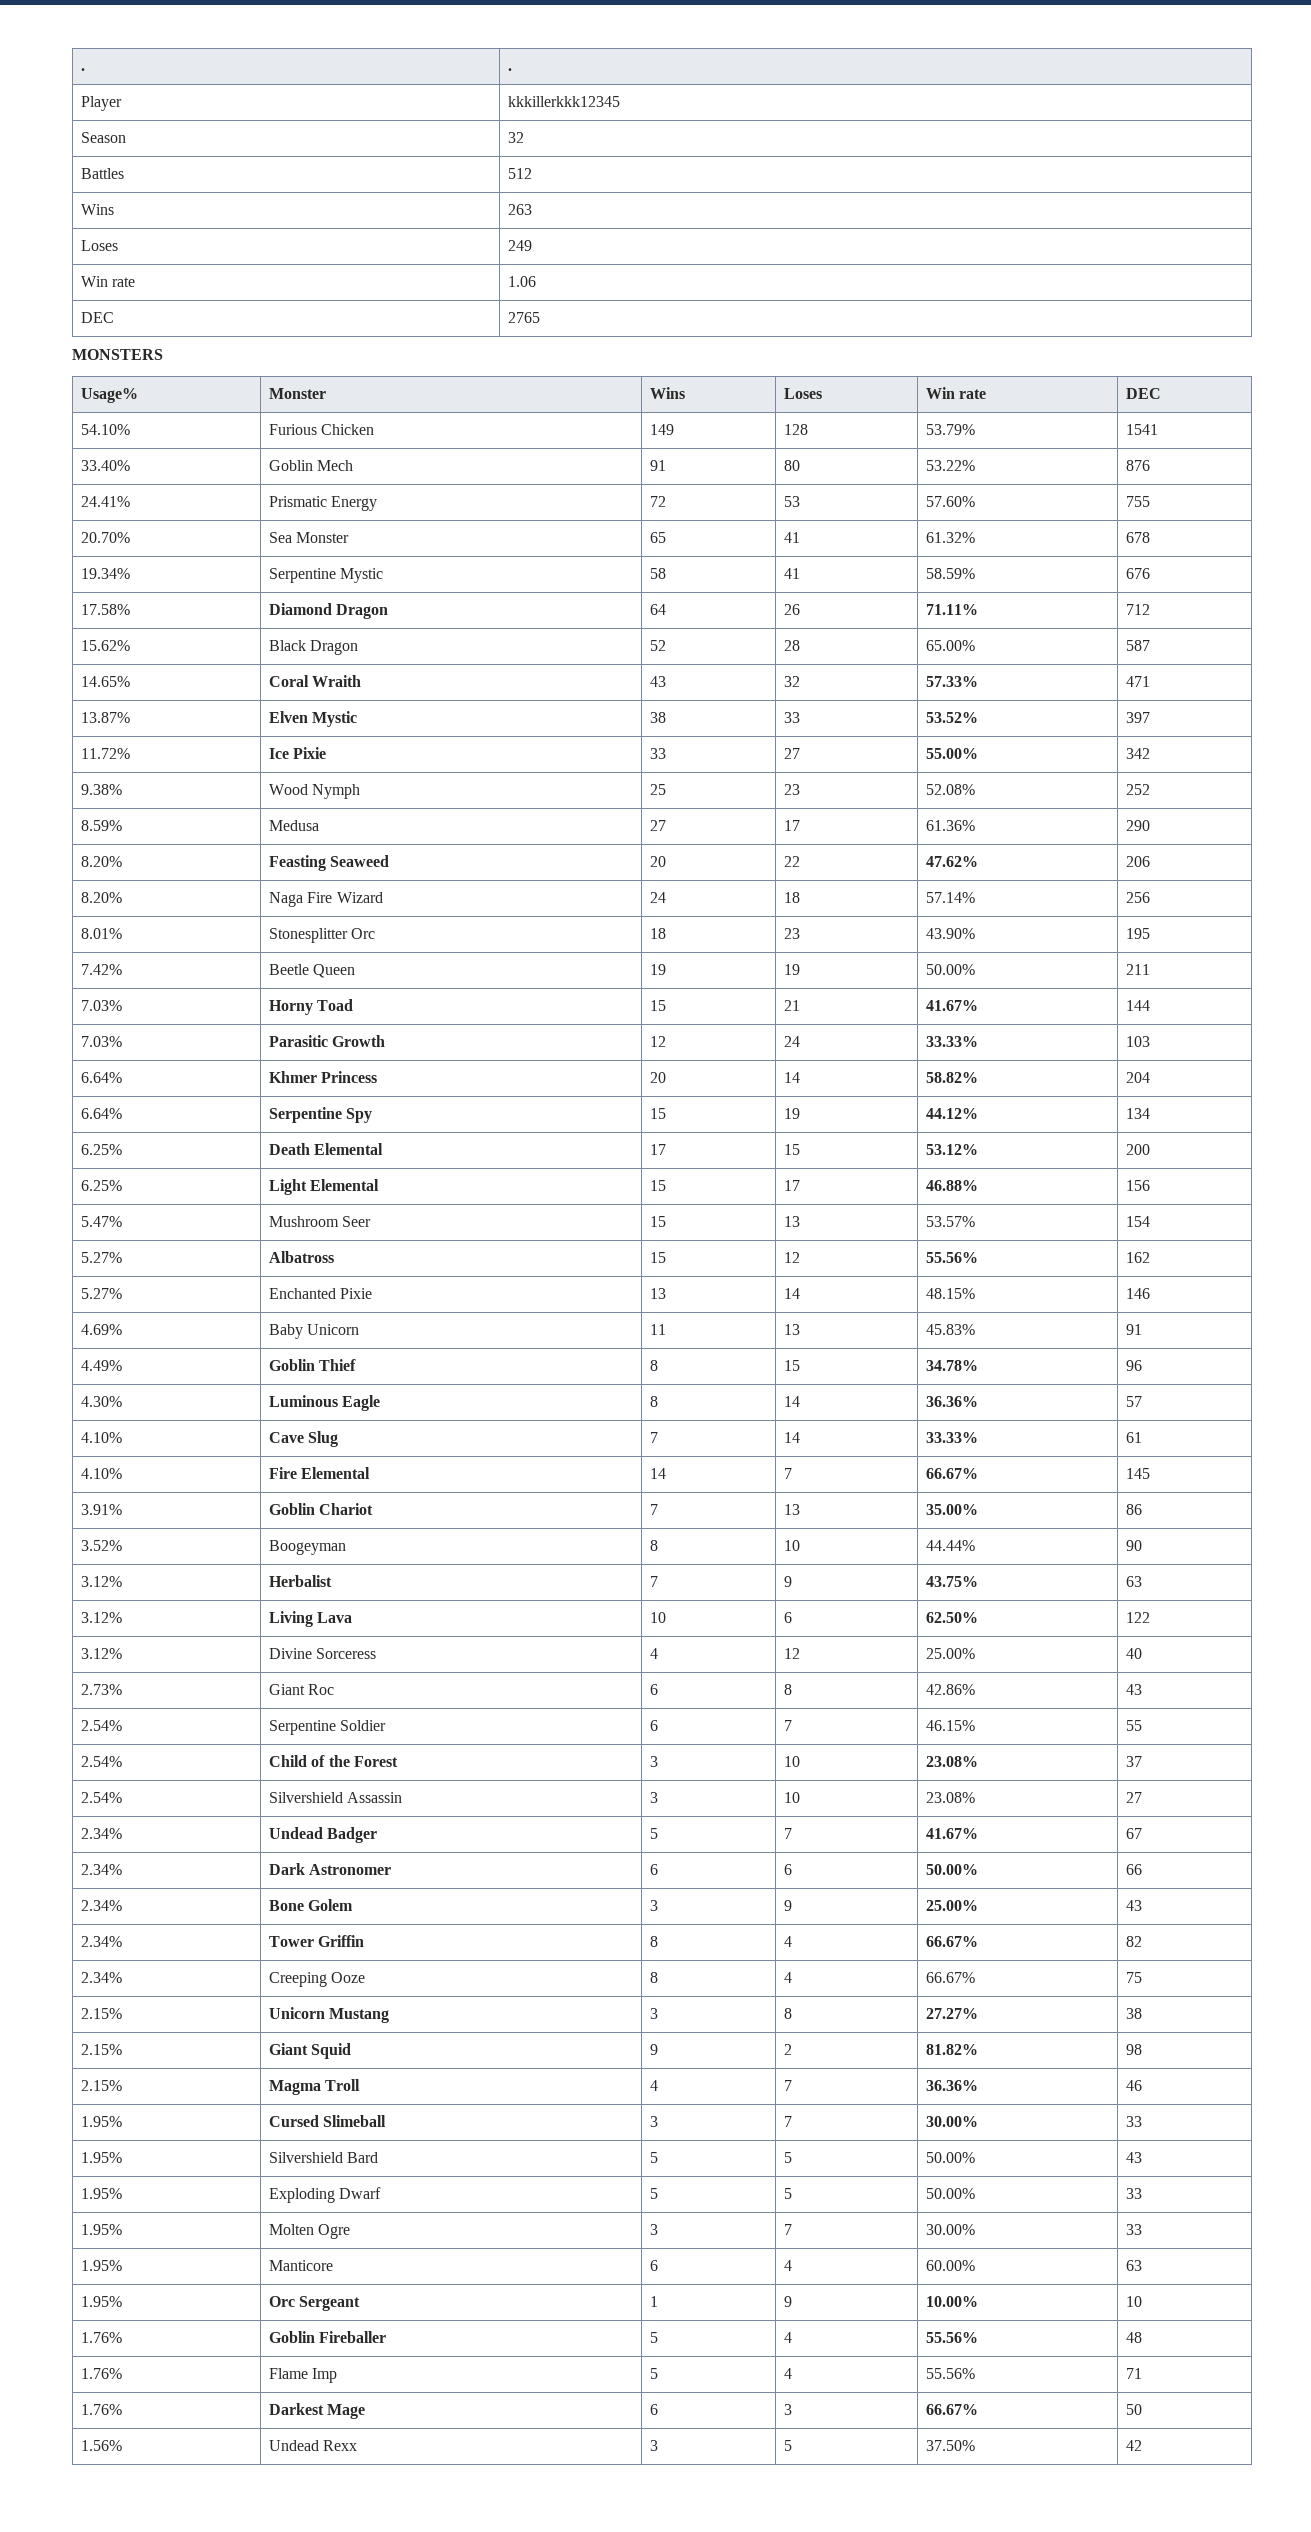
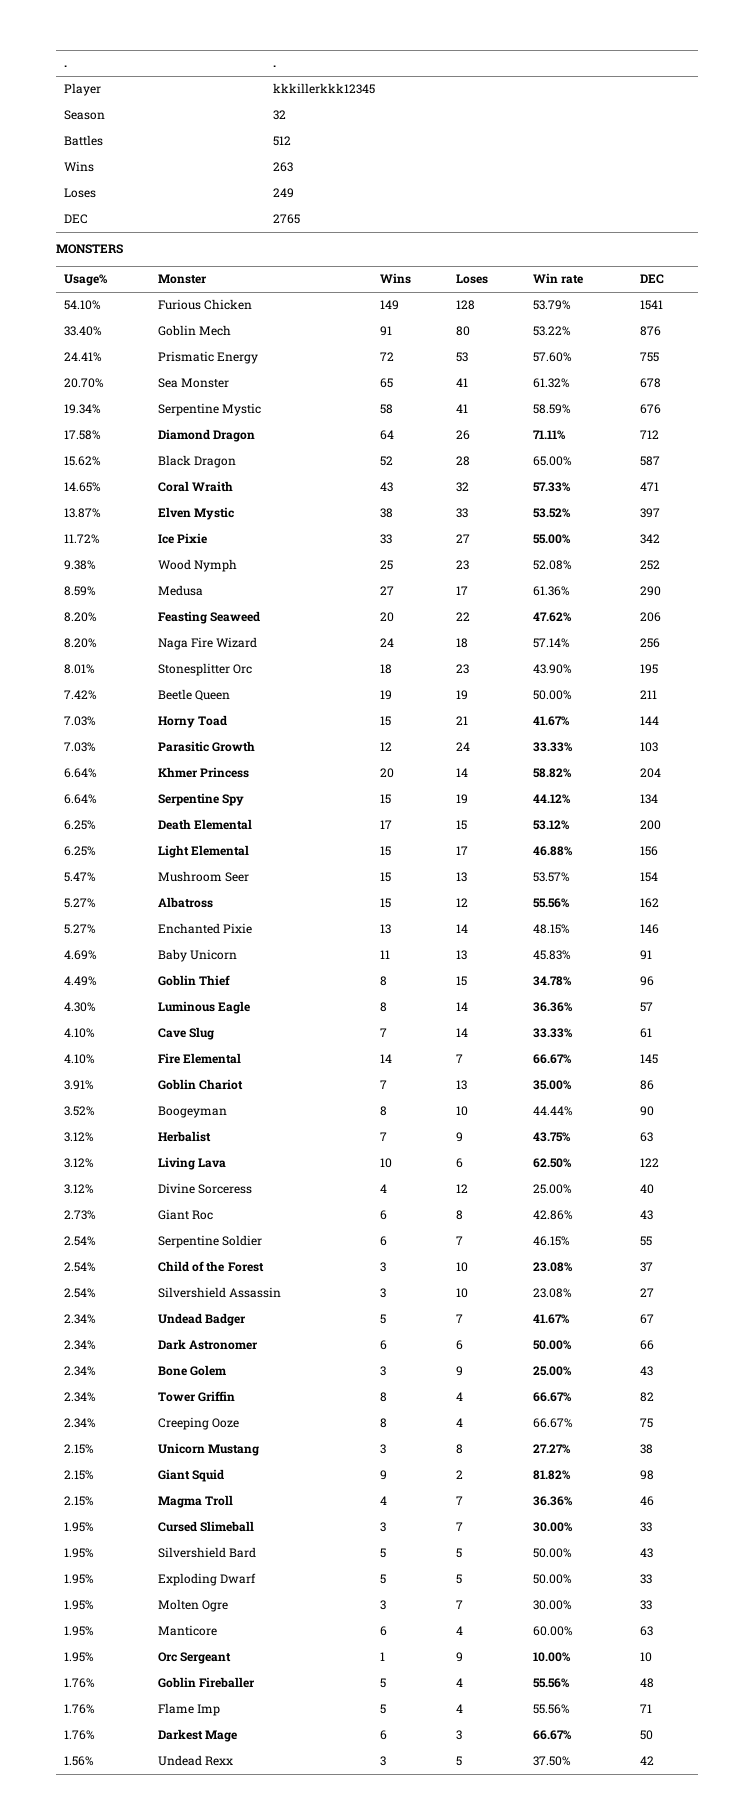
- Win rate | 1.06

